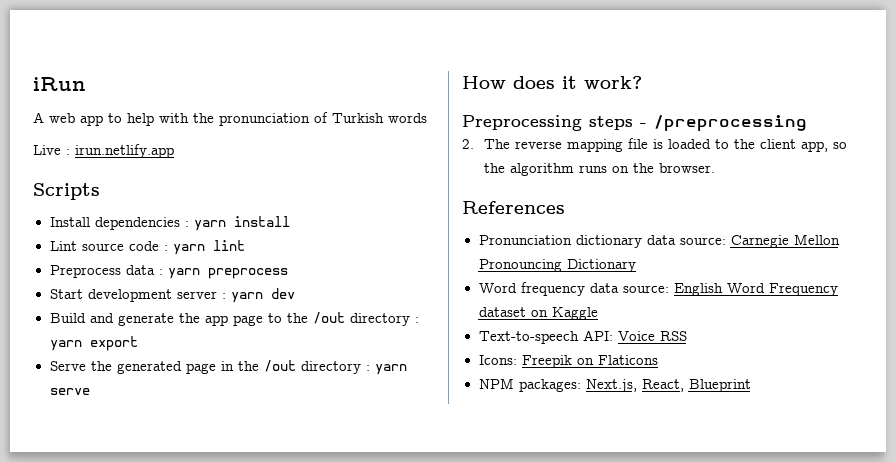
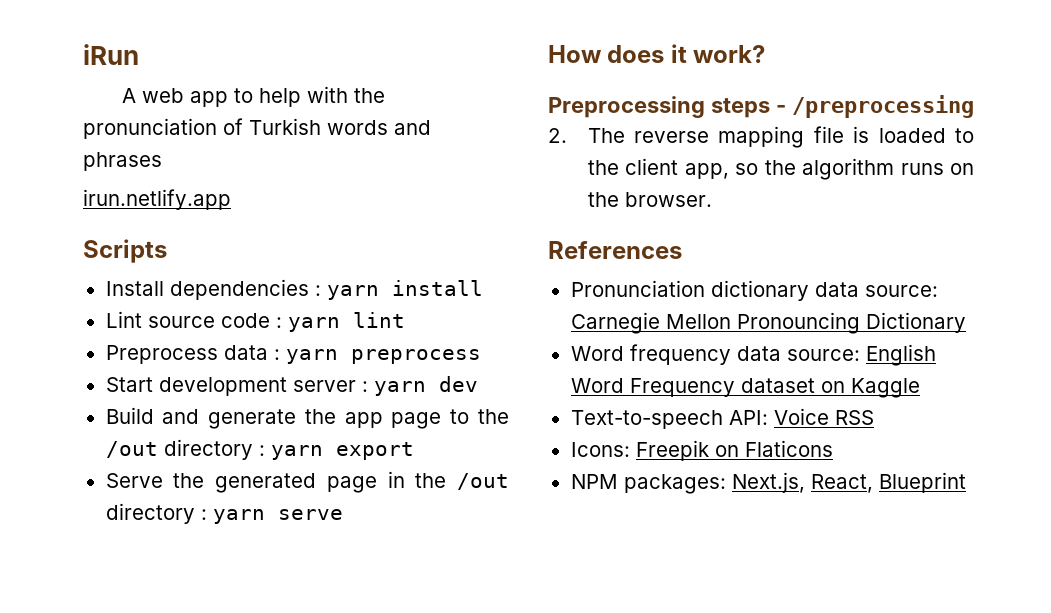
- A web app to help with the pronunciation of Turkish words
- Live : irun.netlify.app
+ A web app to help with the pronunciation of Turkish words and phrases
+ irun.netlify.app

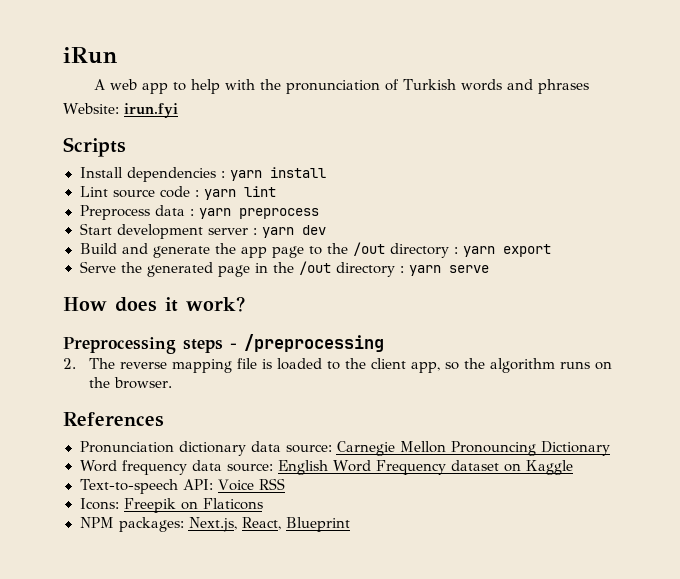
- irun.netlify.app
+ Website: irun.fyi

